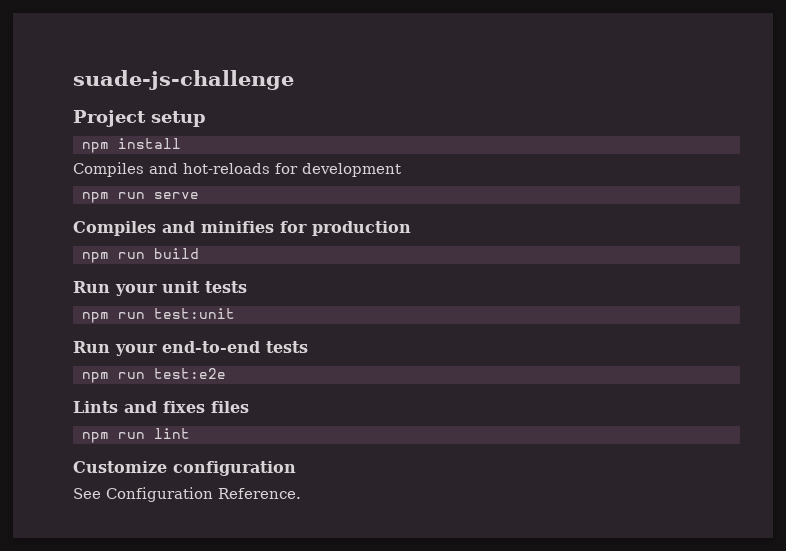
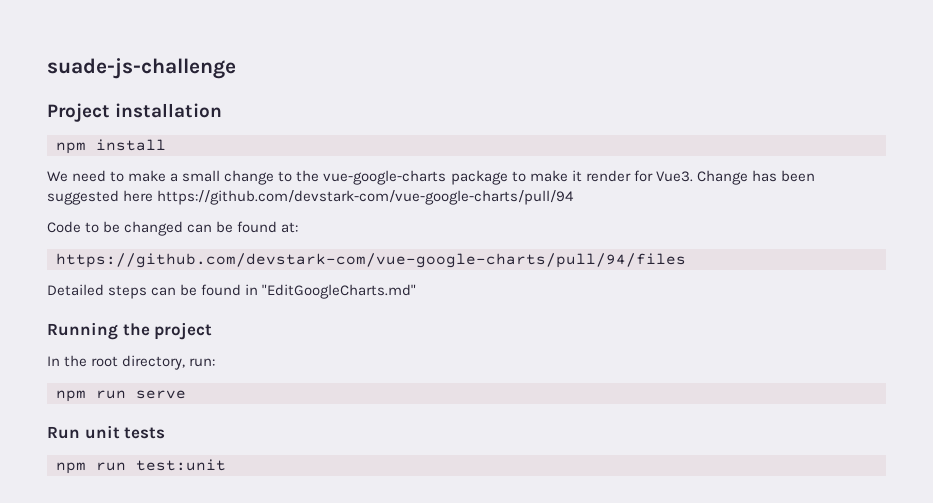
- Project setup
+ Project installation
- Compiles and hot-reloads for development
+ We need to make a small change to the vue-google-charts package to make it render for Vue3. Change has been suggested here https://github.com/devstark-com/vue-google-charts/pull/94
+ Code to be changed can be found at:
+ https://github.com/devstark-com/vue-google-charts/pull/94/files
+ Detailed steps can be found in "EditGoogleCharts.md"
+ Running the project
+ In the root directory, run:
  npm run serve
- Compiles and minifies for production
- npm run build
- Run your unit tests
+ Run unit tests
- Run your end-to-end tests
- npm run test:e2e
- Lints and fixes files
- npm run lint
- Customize configuration
- See Configuration Reference.

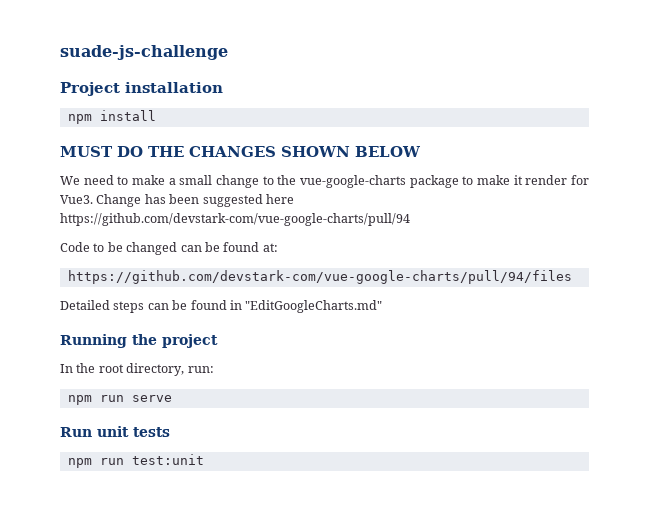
+ MUST DO THE CHANGES SHOWN BELOW

